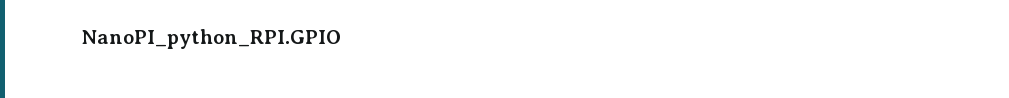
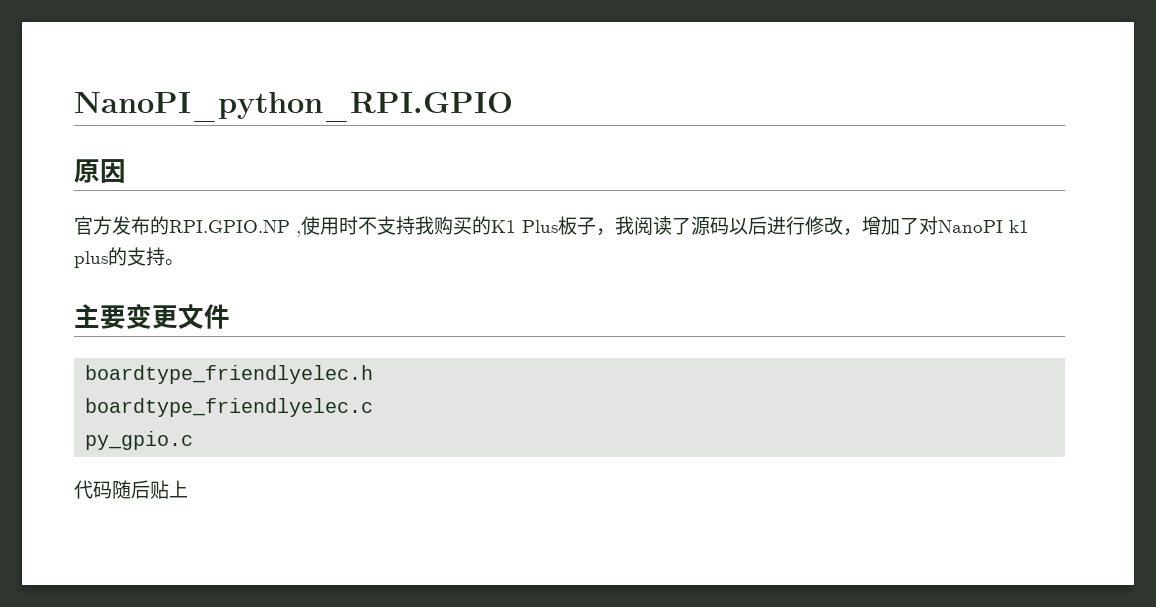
+ 原因
+ 官方发布的RPI.GPIO.NP ,使用时不支持我购买的K1 Plus板子，我阅读了源码以后进行修改，增加了对NanoPI k1 plus的支持。
+ 主要变更文件
+ boardtype_friendlyelec.h
+ boardtype_friendlyelec.c
+ py_gpio.c
+ 代码随后贴上

